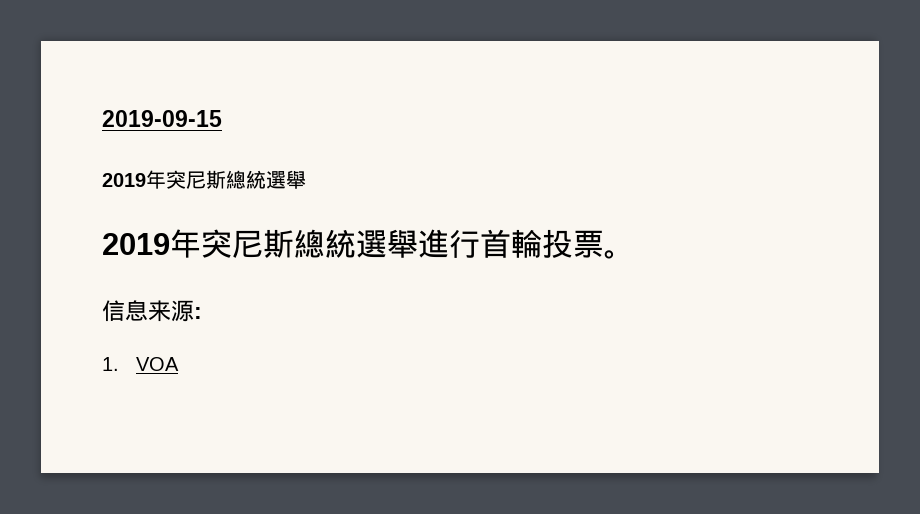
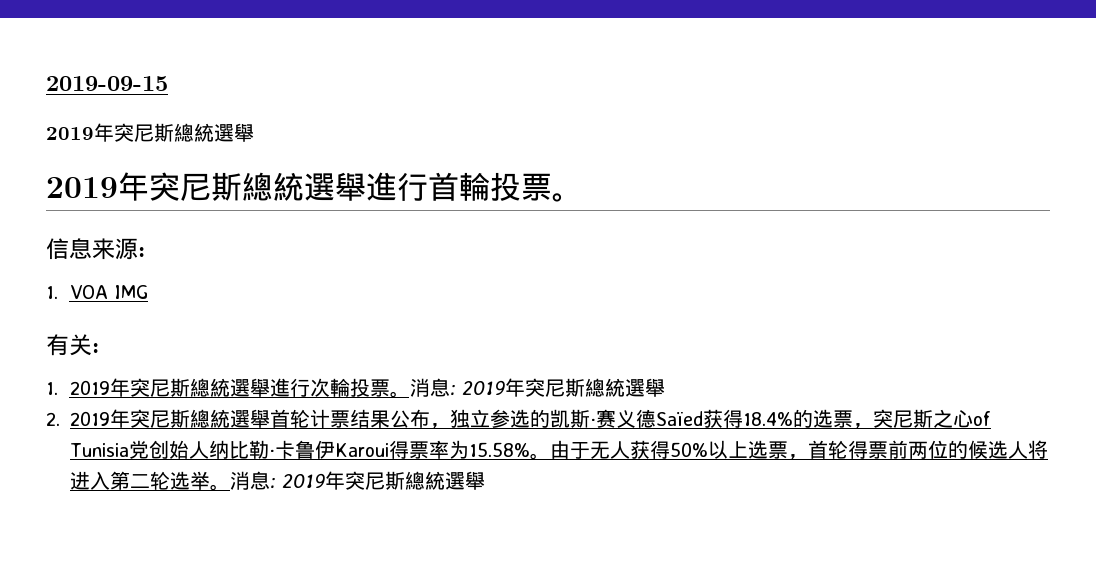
- 1. VOA
+ 1. VOA IMG
+ 有关:
+ 1. 2019年突尼斯總統選舉進行次輪投票。消息: 2019年突尼斯總統選舉
+ 2. 2019年突尼斯總統選舉首轮计票结果公布，独立参选的凯斯·赛义德Saïed获得18.4%的选票，突尼斯之心of Tunisia党创始人纳比勒·卡鲁伊Karoui得票率为15.58%。由于无人获得50%以上选票，首轮得票前两位的候选人将进入第二轮选举。消息: 2019年突尼斯總統選舉

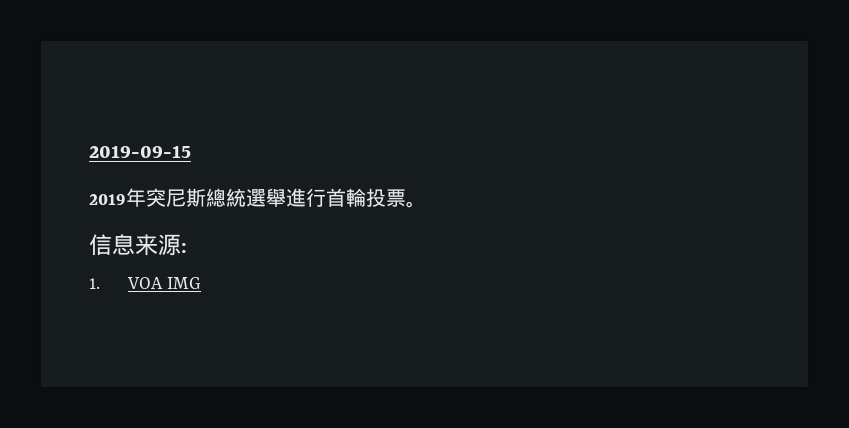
  2019-09-15
- 2019年突尼斯總統選舉
- 有关:
- 1. 2019年突尼斯總統選舉進行次輪投票。消息: 2019年突尼斯總統選舉
- 2. 2019年突尼斯總統選舉首轮计票结果公布，独立参选的凯斯·赛义德Saïed获得18.4%的选票，突尼斯之心of Tunisia党创始人纳比勒·卡鲁伊Karoui得票率为15.58%。由于无人获得50%以上选票，首轮得票前两位的候选人将进入第二轮选举。消息: 2019年突尼斯總統選舉

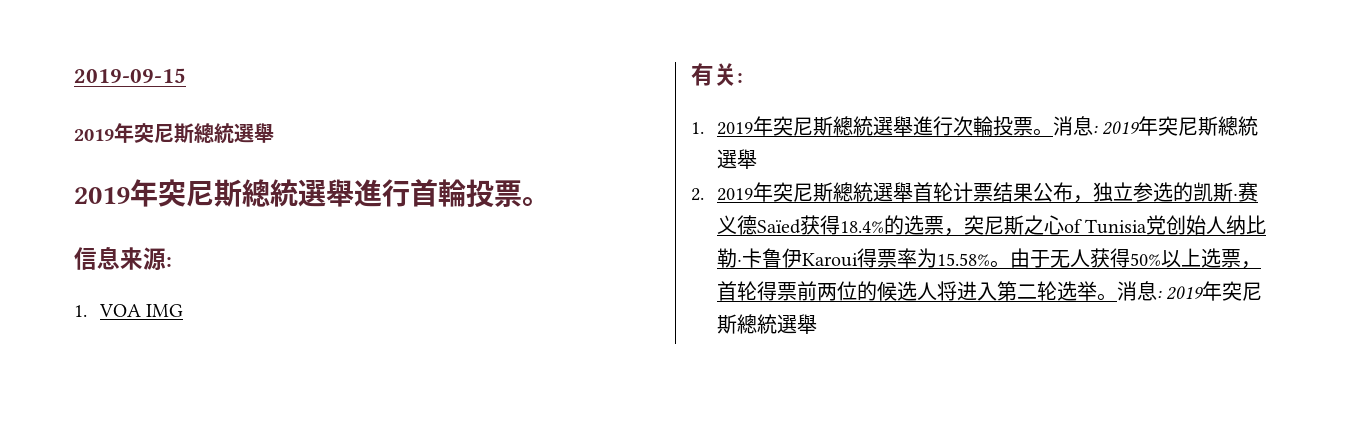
  2019-09-15
+ 2019年突尼斯總統選舉
+ 有关:
+ 1. 2019年突尼斯總統選舉進行次輪投票。消息: 2019年突尼斯總統選舉
+ 2. 2019年突尼斯總統選舉首轮计票结果公布，独立参选的凯斯·赛义德Saïed获得18.4%的选票，突尼斯之心of Tunisia党创始人纳比勒·卡鲁伊Karoui得票率为15.58%。由于无人获得50%以上选票，首轮得票前两位的候选人将进入第二轮选举。消息: 2019年突尼斯總統選舉

